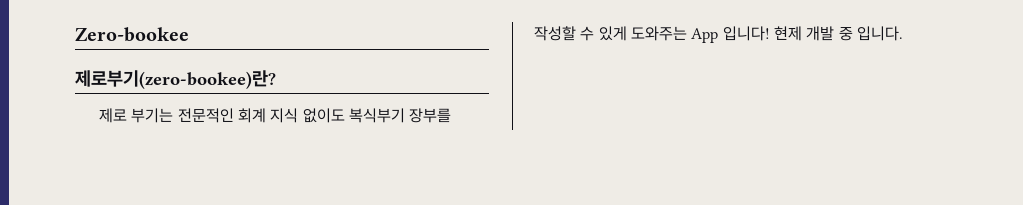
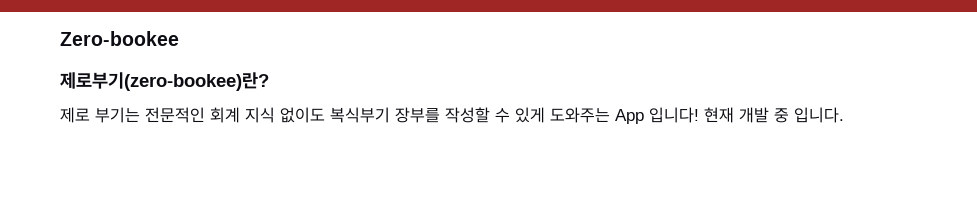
- 현제 개발 중 입니다.
+ 현재 개발 중 입니다.

